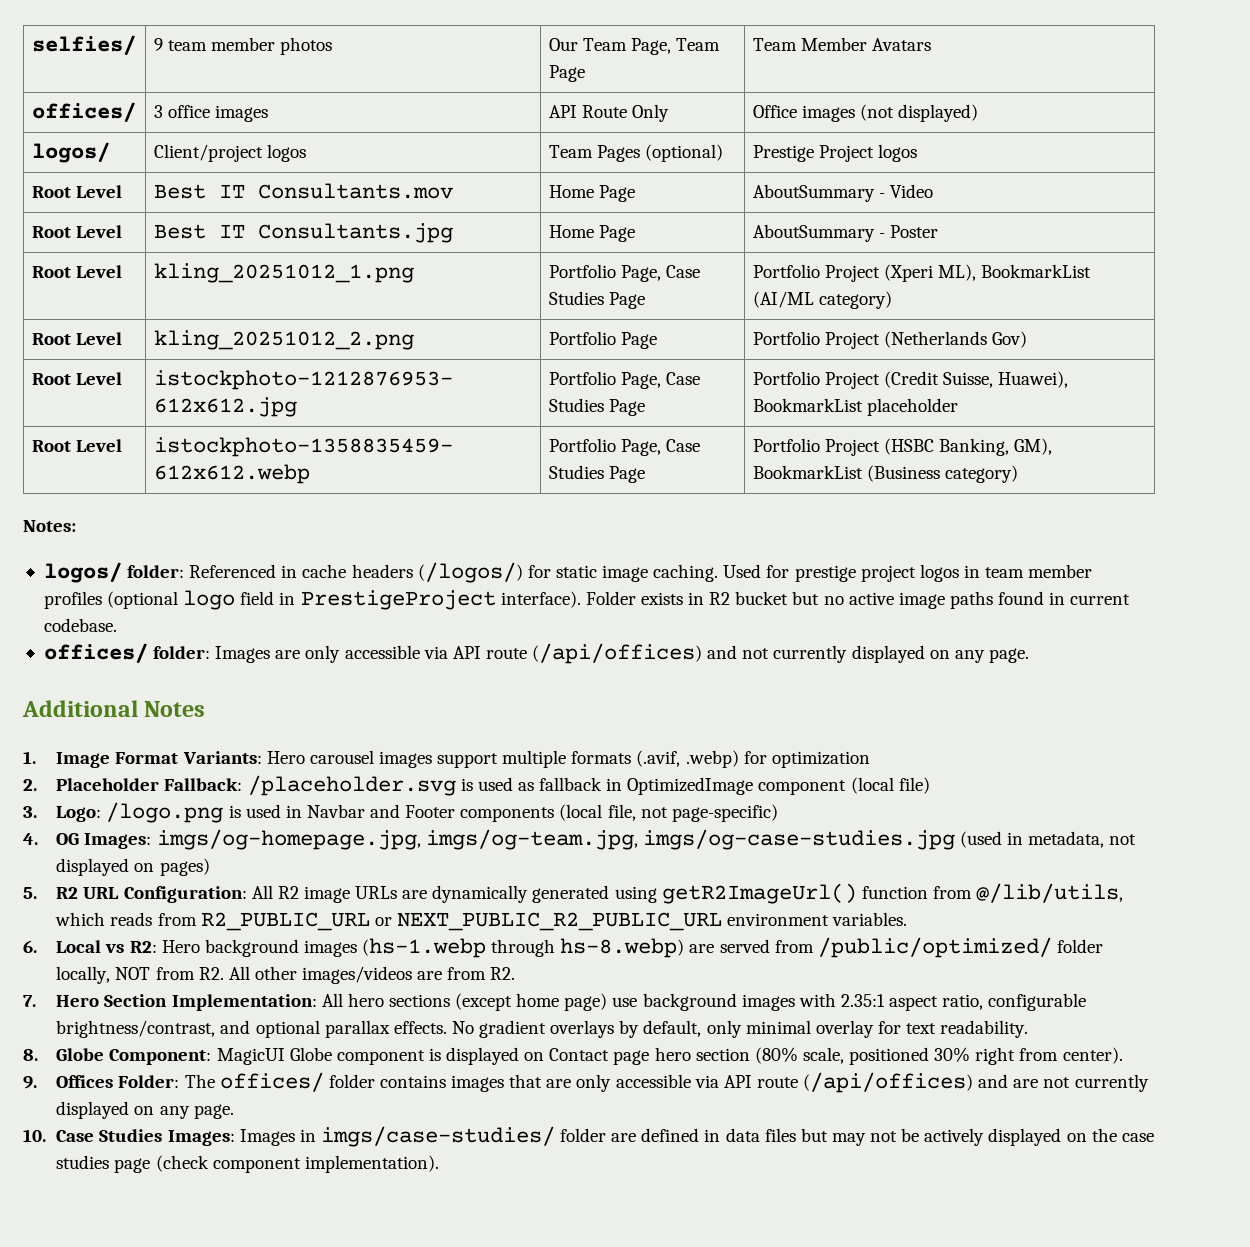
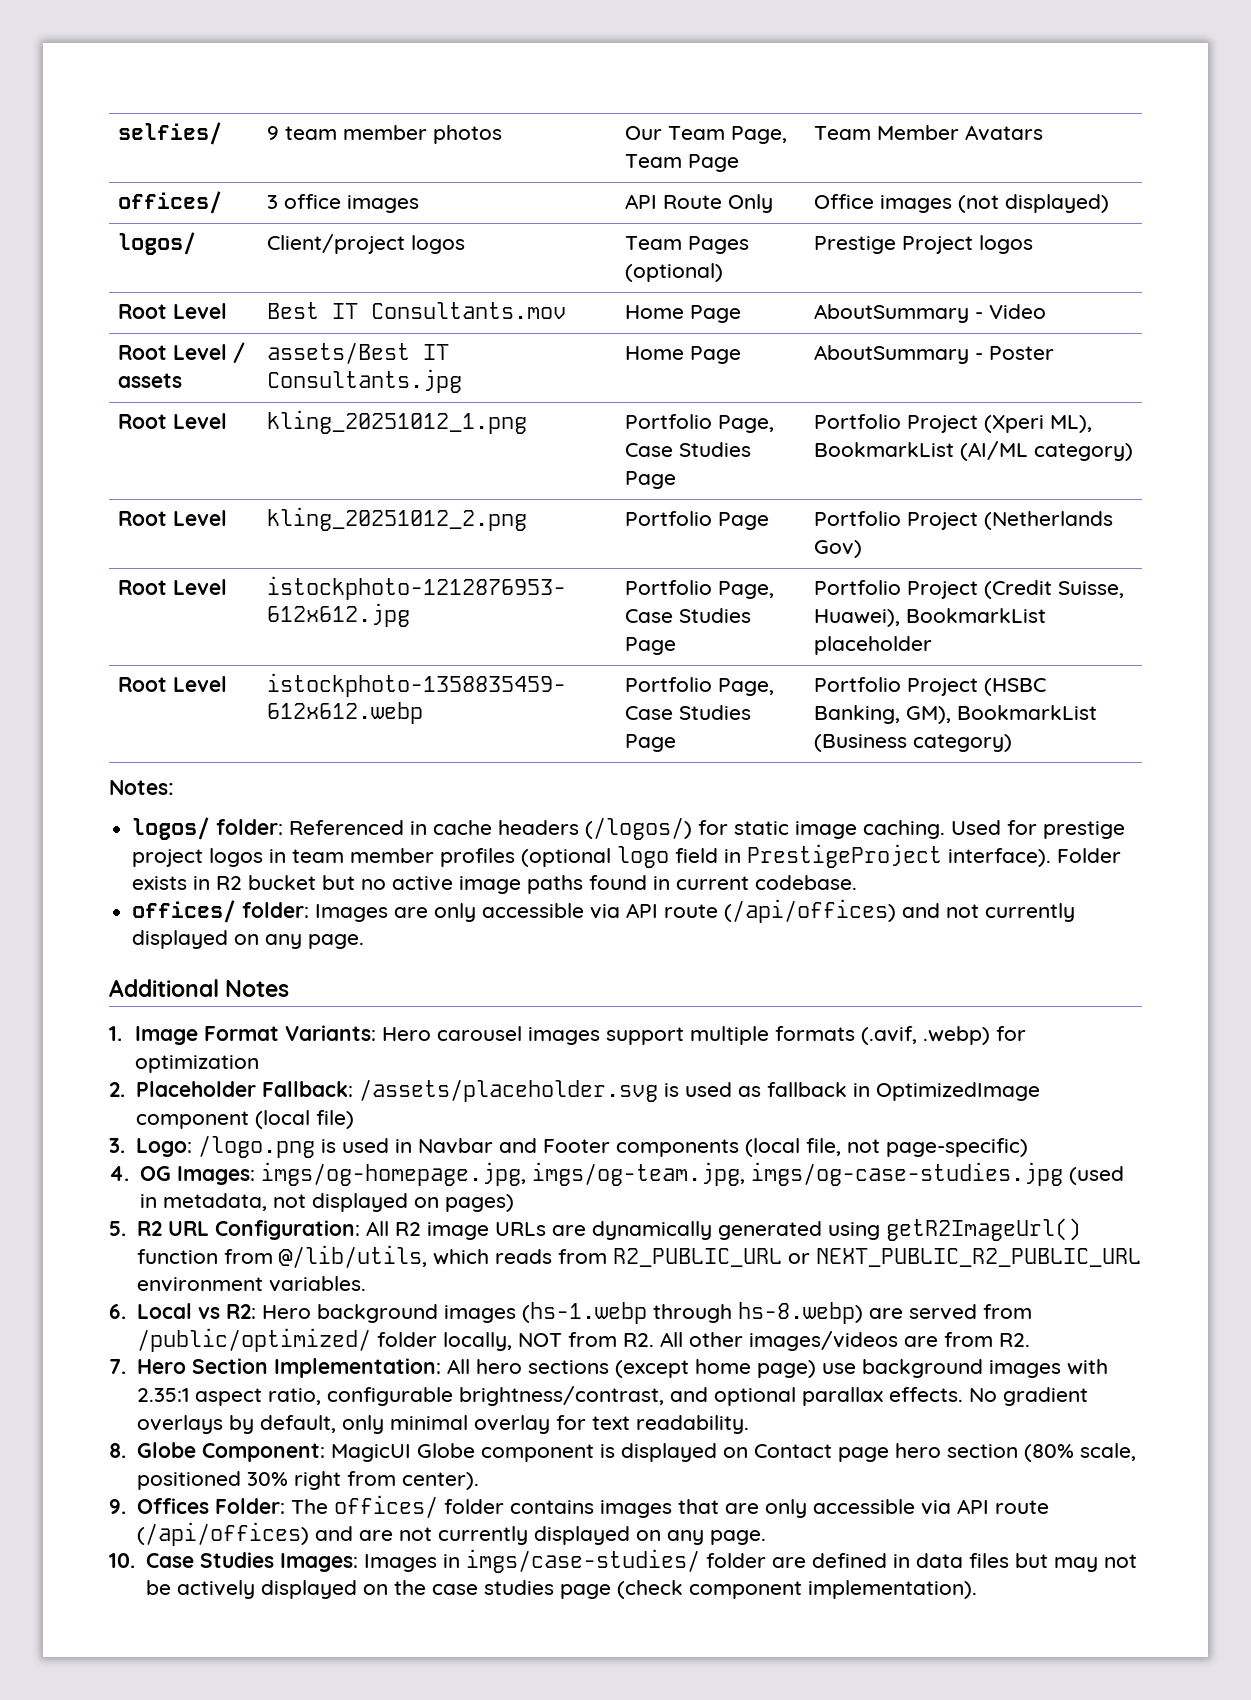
- Root Level | Best IT Consultants.jpg | Home Page | AboutSummary - Poster
+ Root Level / assets | assets/Best IT Consultants.jpg | Home Page | AboutSummary - Poster
- 2. Placeholder Fallback: /placeholder.svg is used as fallback in OptimizedImage component (local file)
+ 2. Placeholder Fallback: /assets/placeholder.svg is used as fallback in OptimizedImage component (local file)

